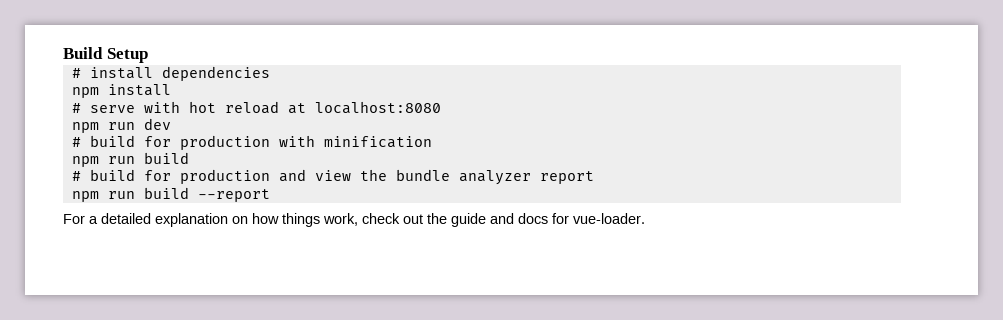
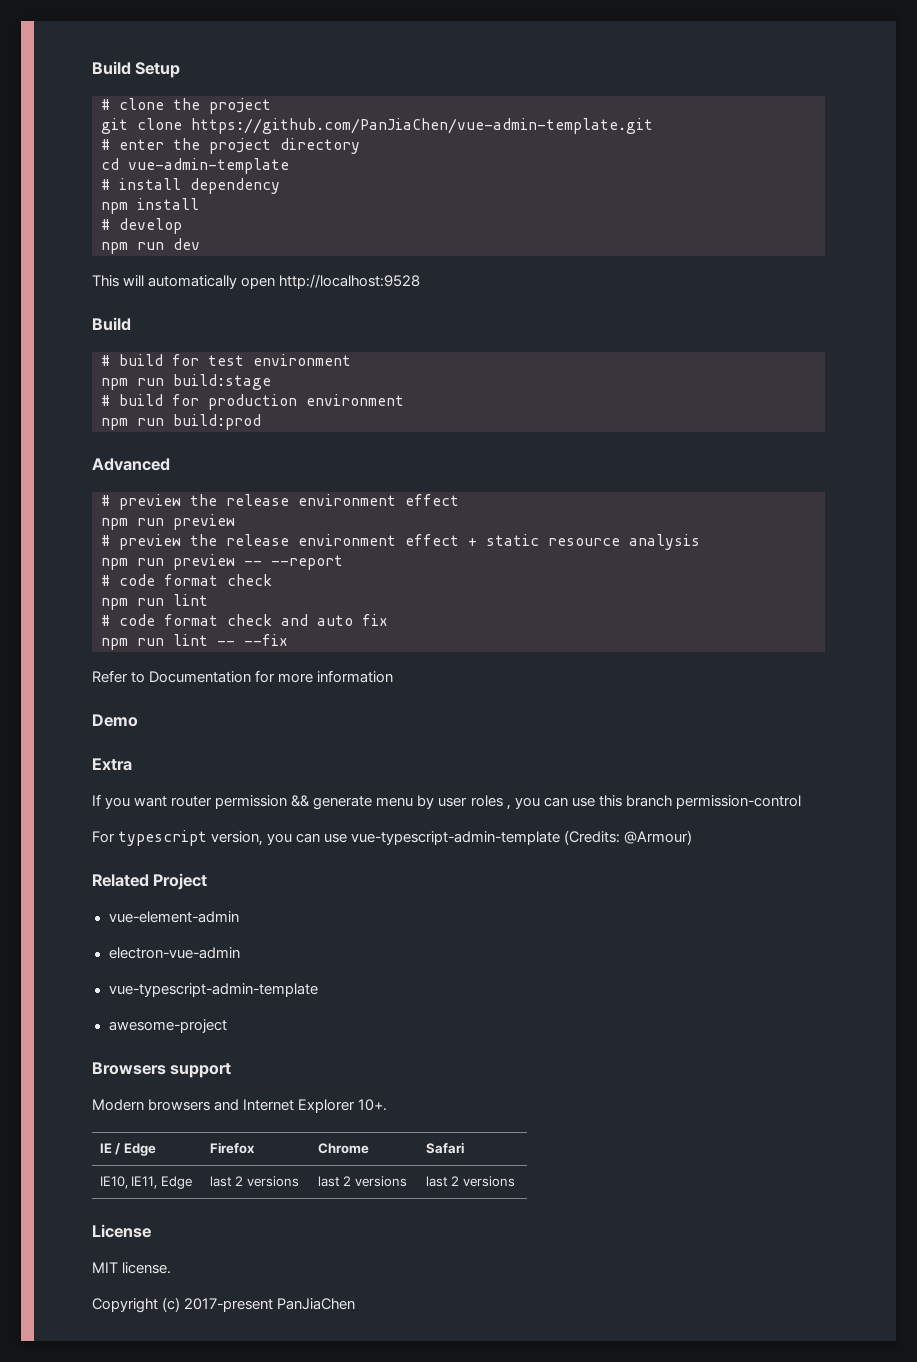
+ # clone the project
+ git clone https://github.com/PanJiaChen/vue-admin-template.git
+ # enter the project directory
+ cd vue-admin-template
- # install dependencies
+ # install dependency
- # serve with hot reload at localhost:8080
+ # develop
  npm run dev
- # build for production with minification
- npm run build
- # build for production and view the bundle analyzer report
- npm run build --report
- For a detailed explanation on how things work, check out the guide and docs for vue-loader.
+ This will automatically open http://localhost:9528
+ Build
+ # build for test environment
+ npm run build:stage
+ # build for production environment
+ npm run build:prod
+ Advanced
+ # preview the release environment effect
+ npm run preview
+ # preview the release environment effect + static resource analysis
+ npm run preview -- --report
+ # code format check
+ npm run lint
+ # code format check and auto fix
+ npm run lint -- --fix
+ Refer to Documentation for more information
+ Demo
+ Extra
+ If you want router permission && generate menu by user roles , you can use this branch permission-control
+ For typescript version, you can use vue-typescript-admin-template (Credits: @Armour)
+ Related Project
+ vue-element-admin
+ electron-vue-admin
+ vue-typescript-admin-template
+ awesome-project
+ Browsers support
+ Modern browsers and Internet Explorer 10+.
+ IE / Edge | Firefox | Chrome | Safari
+ IE10, IE11, Edge | last 2 versions | last 2 versions | last 2 versions
+ License
+ MIT license.
+ Copyright (c) 2017-present PanJiaChen

